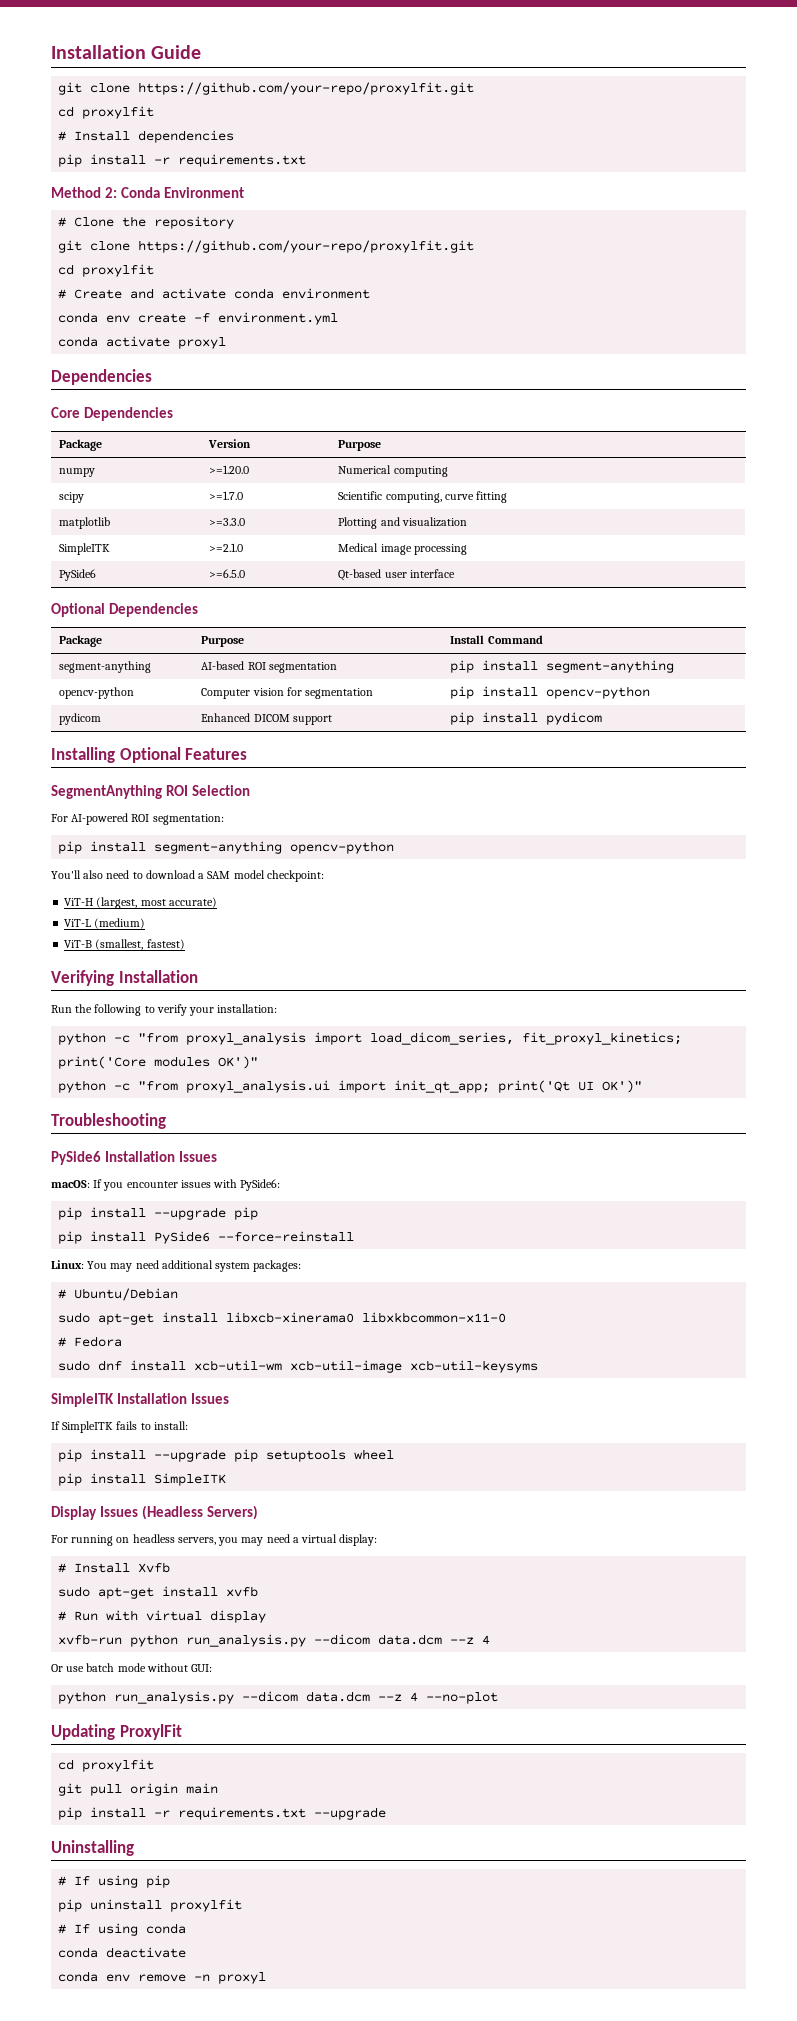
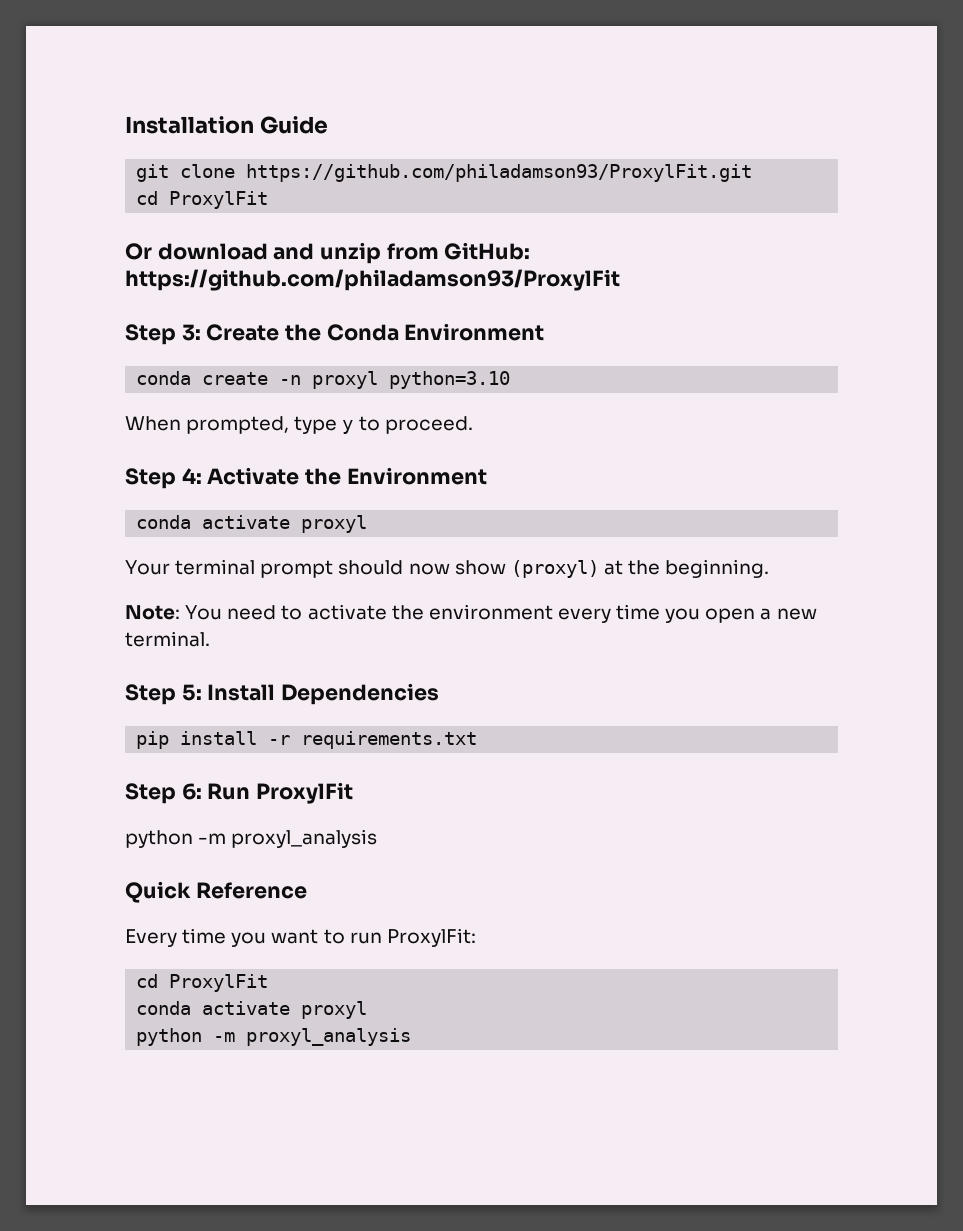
  Installation Guide
- git clone https://github.com/your-repo/proxylfit.git
- cd proxylfit
- # Install dependencies
+ git clone https://github.com/philadamson93/ProxylFit.git
+ cd ProxylFit
+ Or download and unzip from GitHub: https://github.com/philadamson93/ProxylFit
+ Step 3: Create the Conda Environment
+ conda create -n proxyl python=3.10
+ When prompted, type y to proceed.
+ Step 4: Activate the Environment
+ conda activate proxyl
+ Your terminal prompt should now show (proxyl) at the beginning.
+ Note: You need to activate the environment every time you open a new terminal.
+ Step 5: Install Dependencies
  pip install -r requirements.txt
- Method 2: Conda Environment
- # Clone the repository
- git clone https://github.com/your-repo/proxylfit.git
- cd proxylfit
- # Create and activate conda environment
- conda env create -f environment.yml
+ Step 6: Run ProxylFit
+ python -m proxyl_analysis
+ Quick Reference
+ Every time you want to run ProxylFit:
+ cd ProxylFit
  conda activate proxyl
- Dependencies
- Core Dependencies
- Package | Version | Purpose
- numpy | >=1.20.0 | Numerical computing
- scipy | >=1.7.0 | Scientific computing, curve fitting
- matplotlib | >=3.3.0 | Plotting and visualization
- SimpleITK | >=2.1.0 | Medical image processing
- PySide6 | >=6.5.0 | Qt-based user interface
- Optional Dependencies
- Package | Purpose | Install Command
- segment-anything | AI-based ROI segmentation | pip install segment-anything
- opencv-python | Computer vision for segmentation | pip install opencv-python
- pydicom | Enhanced DICOM support | pip install pydicom
- Installing Optional Features
- SegmentAnything ROI Selection
- For AI-powered ROI segmentation:
- pip install segment-anything opencv-python
- You'll also need to download a SAM model checkpoint:
- ViT-H (largest, most accurate)
- ViT-L (medium)
- ViT-B (smallest, fastest)
- Verifying Installation
- Run the following to verify your installation:
- python -c "from proxyl_analysis import load_dicom_series, fit_proxyl_kinetics; print('Core modules OK')"
- python -c "from proxyl_analysis.ui import init_qt_app; print('Qt UI OK')"
- Troubleshooting
- PySide6 Installation Issues
- macOS: If you encounter issues with PySide6:
- pip install --upgrade pip
- pip install PySide6 --force-reinstall
- Linux: You may need additional system packages:
- # Ubuntu/Debian
- sudo apt-get install libxcb-xinerama0 libxkbcommon-x11-0
- # Fedora
- sudo dnf install xcb-util-wm xcb-util-image xcb-util-keysyms
- SimpleITK Installation Issues
- If SimpleITK fails to install:
- pip install --upgrade pip setuptools wheel
- pip install SimpleITK
- Display Issues (Headless Servers)
- For running on headless servers, you may need a virtual display:
- # Install Xvfb
- sudo apt-get install xvfb
- # Run with virtual display
- xvfb-run python run_analysis.py --dicom data.dcm --z 4
- Or use batch mode without GUI:
- python run_analysis.py --dicom data.dcm --z 4 --no-plot
- Updating ProxylFit
- cd proxylfit
- git pull origin main
- pip install -r requirements.txt --upgrade
- Uninstalling
- # If using pip
- pip uninstall proxylfit
- # If using conda
- conda deactivate
- conda env remove -n proxyl
+ python -m proxyl_analysis

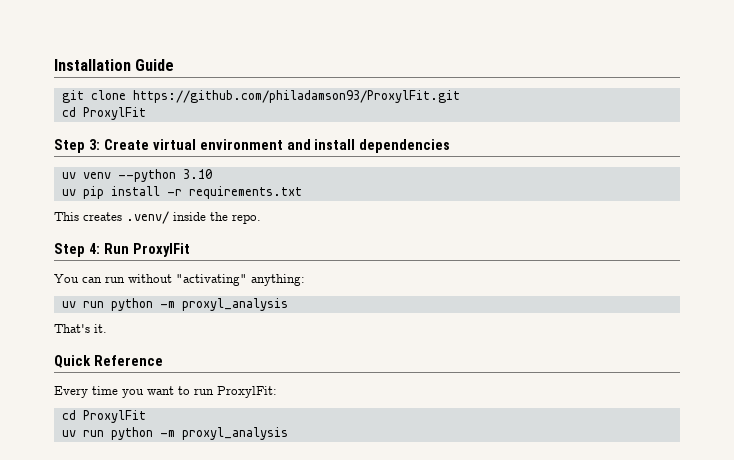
- Or download and unzip from GitHub: https://github.com/philadamson93/ProxylFit
- Step 3: Create the Conda Environment
- conda create -n proxyl python=3.10
- When prompted, type y to proceed.
- Step 4: Activate the Environment
- conda activate proxyl
- Your terminal prompt should now show (proxyl) at the beginning.
- Note: You need to activate the environment every time you open a new terminal.
- Step 5: Install Dependencies
- pip install -r requirements.txt
- Step 6: Run ProxylFit
- python -m proxyl_analysis
+ Step 3: Create virtual environment and install dependencies
+ uv venv --python 3.10
+ uv pip install -r requirements.txt
+ This creates .venv/ inside the repo.
+ Step 4: Run ProxylFit
+ You can run without "activating" anything:
+ uv run python -m proxyl_analysis
+ That's it.
  Every time you want to run ProxylFit:
  cd ProxylFit
- conda activate proxyl
- python -m proxyl_analysis
+ uv run python -m proxyl_analysis

